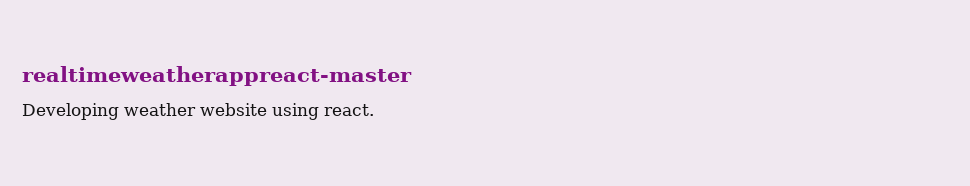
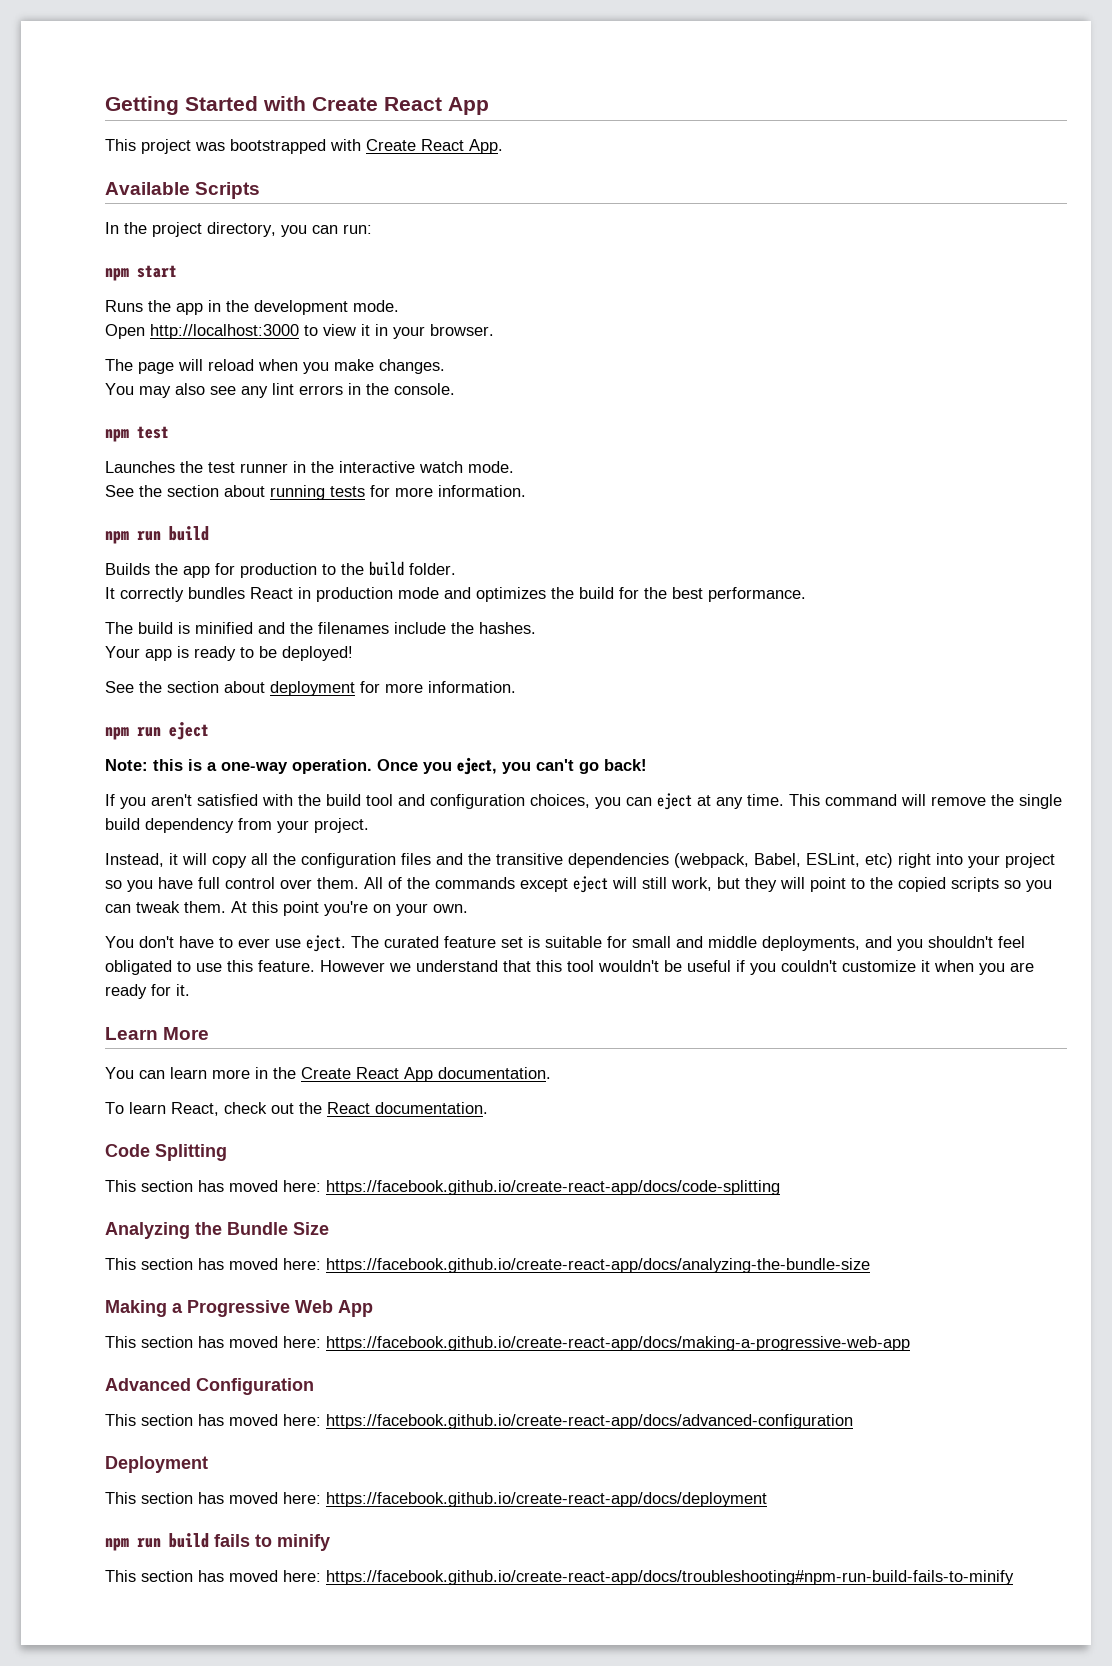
- realtimeweatherappreact-master
- Developing weather website using react.
+ Getting Started with Create React App
+ This project was bootstrapped with Create React App.
+ Available Scripts
+ In the project directory, you can run:
+ npm start
+ Runs the app in the development mode.
+ Open http://localhost:3000 to view it in your browser.
+ The page will reload when you make changes.
+ You may also see any lint errors in the console.
+ npm test
+ Launches the test runner in the interactive watch mode.
+ See the section about running tests for more information.
+ npm run build
+ Builds the app for production to the build folder.
+ It correctly bundles React in production mode and optimizes the build for the best performance.
+ The build is minified and the filenames include the hashes.
+ Your app is ready to be deployed!
+ See the section about deployment for more information.
+ npm run eject
+ Note: this is a one-way operation. Once you eject, you can't go back!
+ If you aren't satisfied with the build tool and configuration choices, you can eject at any time. This command will remove the single build dependency from your project.
+ Instead, it will copy all the configuration files and the transitive dependencies (webpack, Babel, ESLint, etc) right into your project so you have full control over them. All of the commands except eject will still work, but they will point to the copied scripts so you can tweak them. At this point you're on your own.
+ You don't have to ever use eject. The curated feature set is suitable for small and middle deployments, and you shouldn't feel obligated to use this feature. However we understand that this tool wouldn't be useful if you couldn't customize it when you are ready for it.
+ Learn More
+ You can learn more in the Create React App documentation.
+ To learn React, check out the React documentation.
+ Code Splitting
+ This section has moved here: https://facebook.github.io/create-react-app/docs/code-splitting
+ Analyzing the Bundle Size
+ This section has moved here: https://facebook.github.io/create-react-app/docs/analyzing-the-bundle-size
+ Making a Progressive Web App
+ This section has moved here: https://facebook.github.io/create-react-app/docs/making-a-progressive-web-app
+ Advanced Configuration
+ This section has moved here: https://facebook.github.io/create-react-app/docs/advanced-configuration
+ Deployment
+ This section has moved here: https://facebook.github.io/create-react-app/docs/deployment
+ npm run build fails to minify
+ This section has moved here: https://facebook.github.io/create-react-app/docs/troubleshooting#npm-run-build-fails-to-minify

